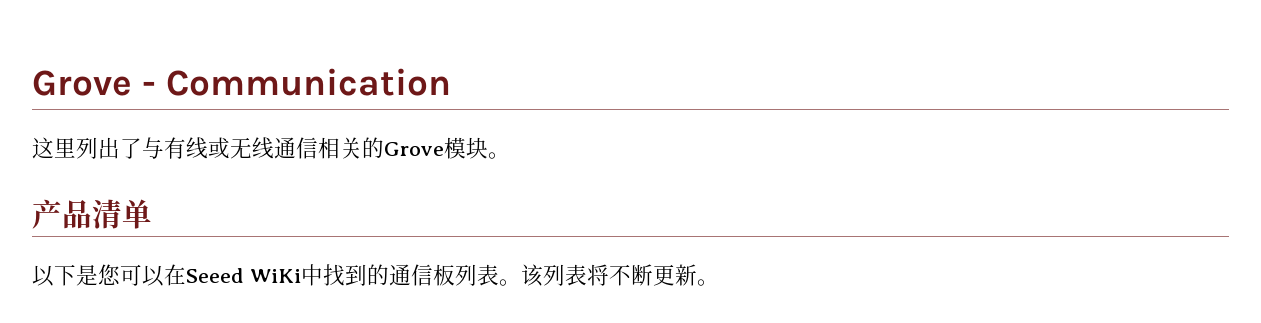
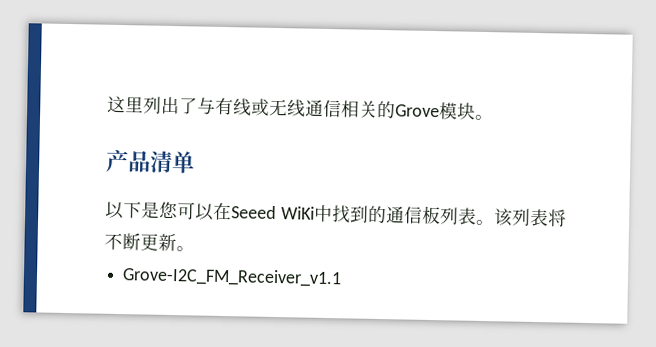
- Grove - Communication
+ Grove-I2C_FM_Receiver_v1.1

